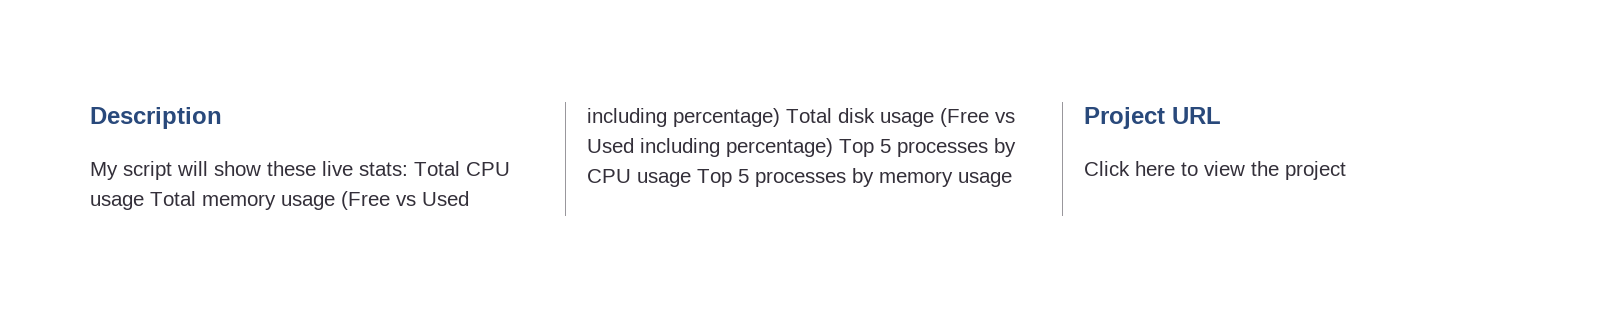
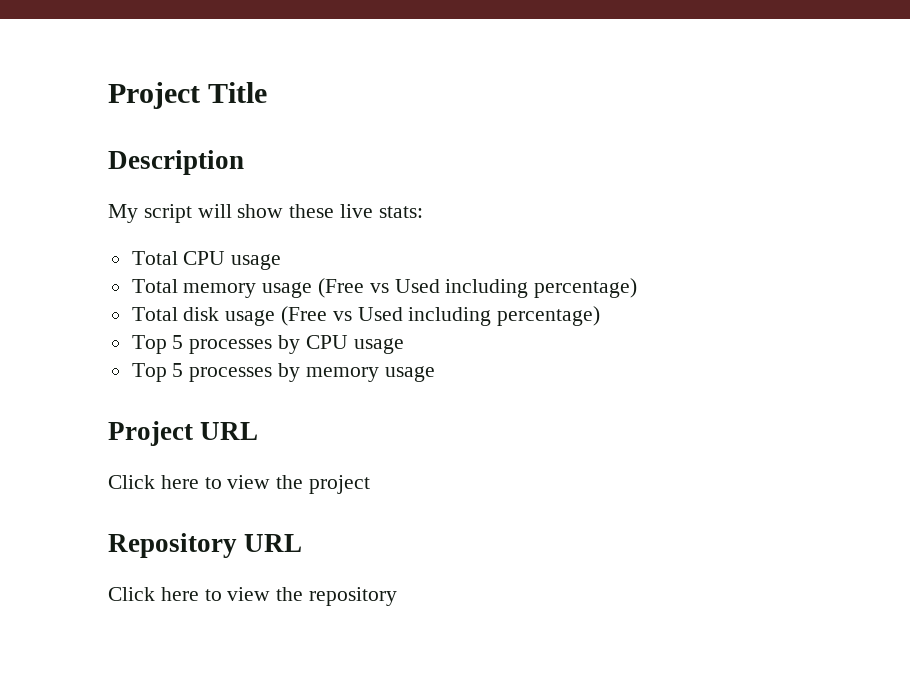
+ Project Title
- My script will show these live stats: Total CPU usage Total memory usage (Free vs Used including percentage) Total disk usage (Free vs Used including percentage) Top 5 processes by CPU usage Top 5 processes by memory usage
+ My script will show these live stats:
+ Total CPU usage
+ Total memory usage (Free vs Used including percentage)
+ Total disk usage (Free vs Used including percentage)
+ Top 5 processes by CPU usage
+ Top 5 processes by memory usage
+ Repository URL
+ Click here to view the repository

